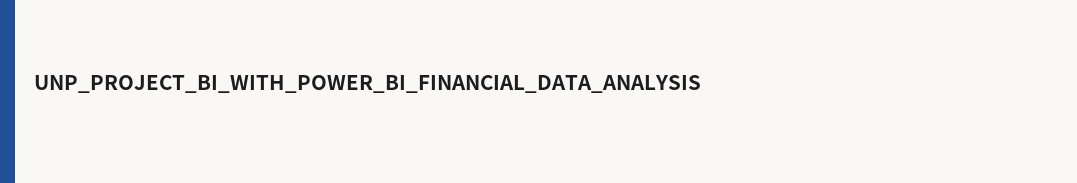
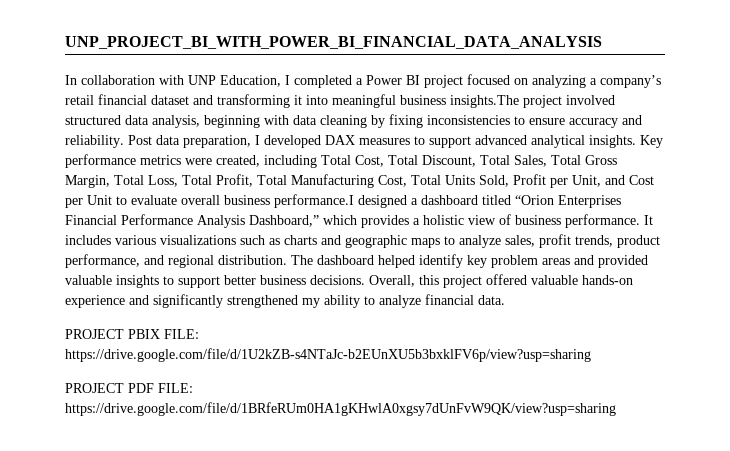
+ In collaboration with UNP Education, I completed a Power BI project focused on analyzing a company’s retail financial dataset and transforming it into meaningful business insights.The project involved structured data analysis, beginning with data cleaning by fixing inconsistencies to ensure accuracy and reliability. Post data preparation, I developed DAX measures to support advanced analytical insights. Key performance metrics were created, including Total Cost, Total Discount, Total Sales, Total Gross Margin, Total Loss, Total Profit, Total Manufacturing Cost, Total Units Sold, Profit per Unit, and Cost per Unit to evaluate overall business performance.I designed a dashboard titled “Orion Enterprises Financial Performance Analysis Dashboard,” which provides a holistic view of business performance. It includes various visualizations such as charts and geographic maps to analyze sales, profit trends, product performance, and regional distribution. The dashboard helped identify key problem areas and provided valuable insights to support better business decisions. Overall, this project offered valuable hands-on experience and significantly strengthened my ability to analyze financial data.
+ PROJECT PBIX FILE: https://drive.google.com/file/d/1U2kZB-s4NTaJc-b2EUnXU5b3bxklFV6p/view?usp=sharing
+ PROJECT PDF FILE: https://drive.google.com/file/d/1BRfeRUm0HA1gKHwlA0xgsy7dUnFvW9QK/view?usp=sharing

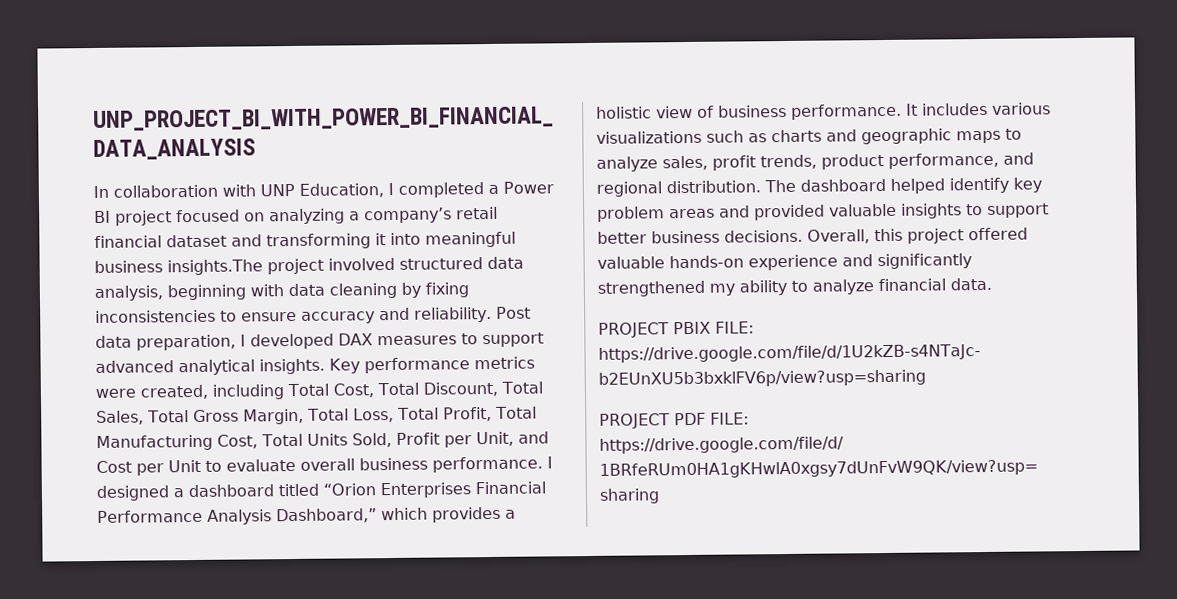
- Key performance metrics were created, including Total Cost, Total Discount, Total Sales, Total Gross Margin, Total Loss, Total Profit, Total Manufacturing Cost, Total Units Sold, Profit per Unit, and Cost per Unit to evaluate overall business performance.I designed a dashboard titled “Orion Enterprises Financial Performance Analysis Dashboard,” which provides a holistic view of business performance.
+ Key performance metrics were created, including Total Cost, Total Discount, Total Sales, Total Gross Margin, Total Loss, Total Profit, Total Manufacturing Cost, Total Units Sold, Profit per Unit, and Cost per Unit to evaluate overall business performance. I designed a dashboard titled “Orion Enterprises Financial Performance Analysis Dashboard,” which provides a holistic view of business performance.

